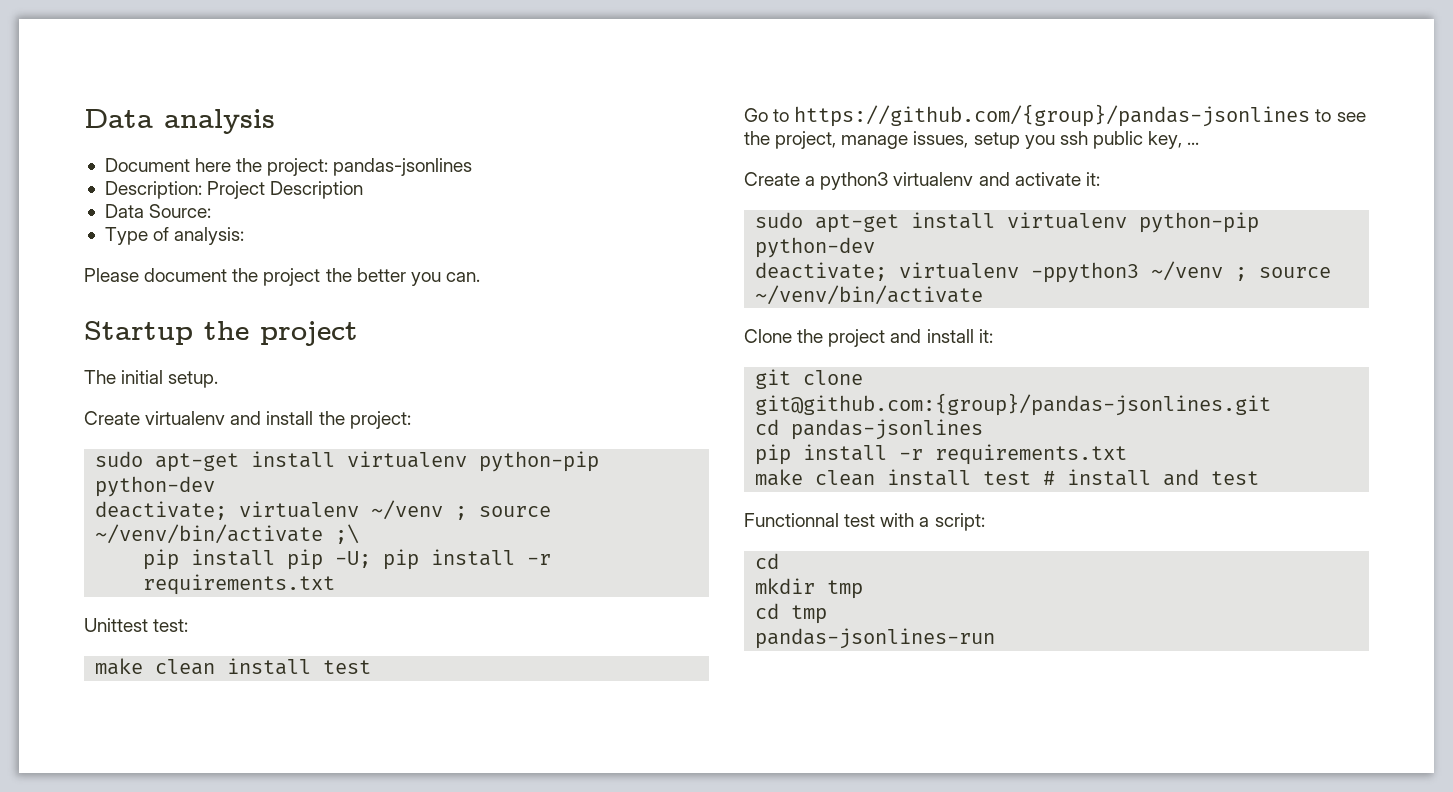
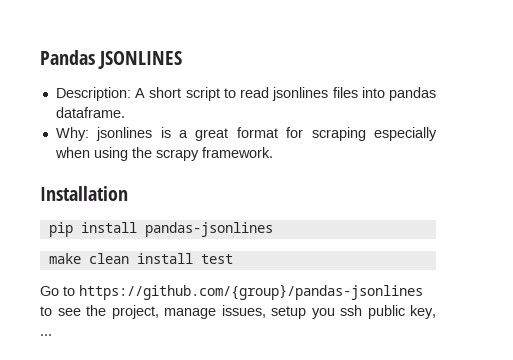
- Data analysis
- Document here the project: pandas-jsonlines
- Description: Project Description
- Data Source:
- Type of analysis:
- Please document the project the better you can.
- Startup the project
- The initial setup.
- Create virtualenv and install the project:
- sudo apt-get install virtualenv python-pip python-dev
- deactivate; virtualenv ~/venv ; source ~/venv/bin/activate ;\
- pip install pip -U; pip install -r requirements.txt
- Unittest test:
+ Pandas JSONLINES
+ Description: A short script to read jsonlines files into pandas dataframe.
+ Why: jsonlines is a great format for scraping especially when using the scrapy framework.
+ Installation
+ pip install pandas-jsonlines
- Create a python3 virtualenv and activate it:
- sudo apt-get install virtualenv python-pip python-dev
- deactivate; virtualenv -ppython3 ~/venv ; source ~/venv/bin/activate
- Clone the project and install it:
- git clone git@github.com:{group}/pandas-jsonlines.git
- cd pandas-jsonlines
- pip install -r requirements.txt
- make clean install test # install and test
- Functionnal test with a script:
- cd
- mkdir tmp
- cd tmp
- pandas-jsonlines-run

